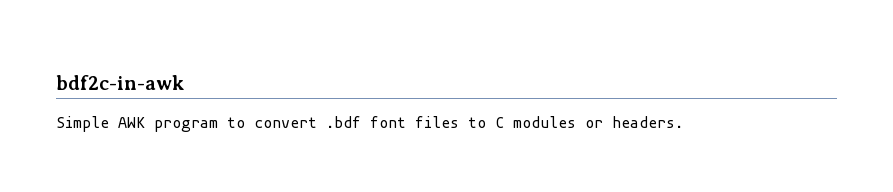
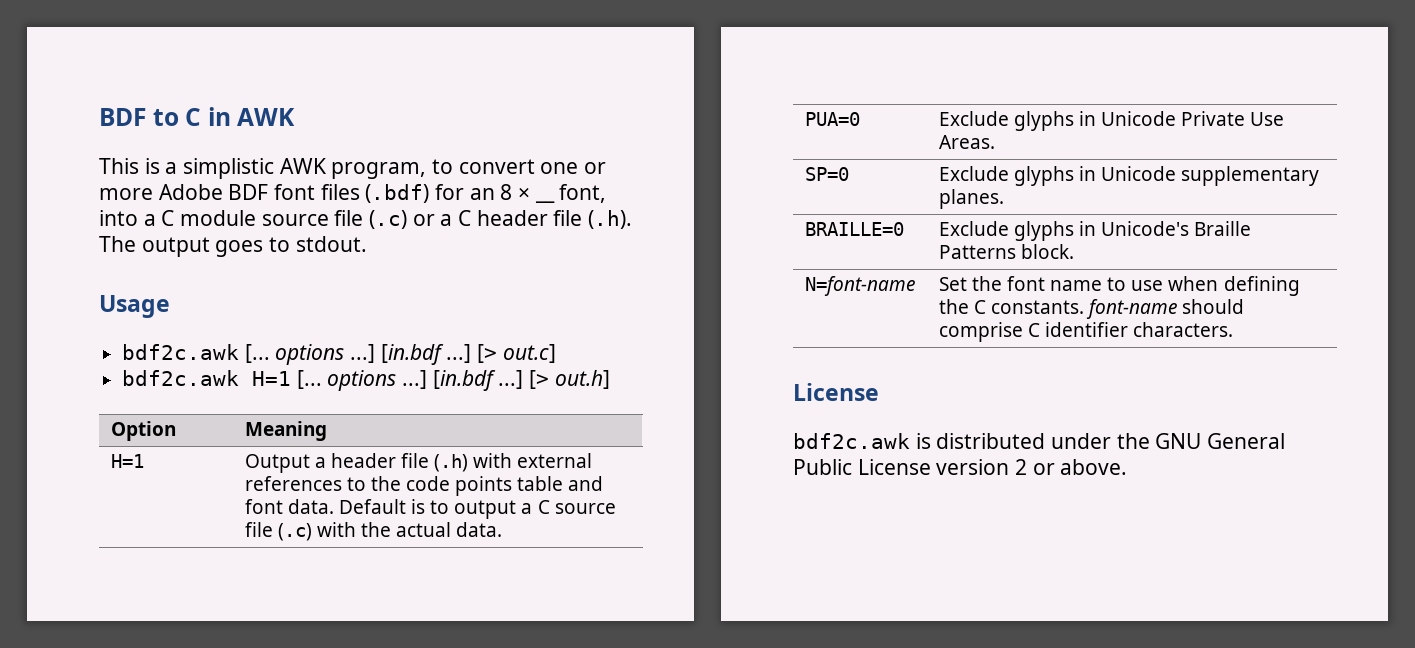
- bdf2c-in-awk
- Simple AWK program to convert .bdf font files to C modules or headers.
+ BDF to C in AWK
+ This is a simplistic AWK program, to convert one or more Adobe BDF font files (.bdf) for an 8 × __ font, into a C module source file (.c) or a C header file (.h). The output goes to stdout.
+ Usage
+ bdf2c.awk [... options ...] [in.bdf ...] [> out.c]
+ bdf2c.awk H=1 [... options ...] [in.bdf ...] [> out.h]
+ Option | Meaning
+ H=1 | Output a header file (.h) with external references to the code points table and font data. Default is to output a C source file (.c) with the actual data.
+ PUA=0 | Exclude glyphs in Unicode Private Use Areas.
+ SP=0 | Exclude glyphs in Unicode supplementary planes.
+ BRAILLE=0 | Exclude glyphs in Unicode's Braille Patterns block.
+ N=font-name | Set the font name to use when defining the C constants. font-name should comprise C identifier characters.
+ License
+ bdf2c.awk is distributed under the GNU General Public License version 2 or above.

